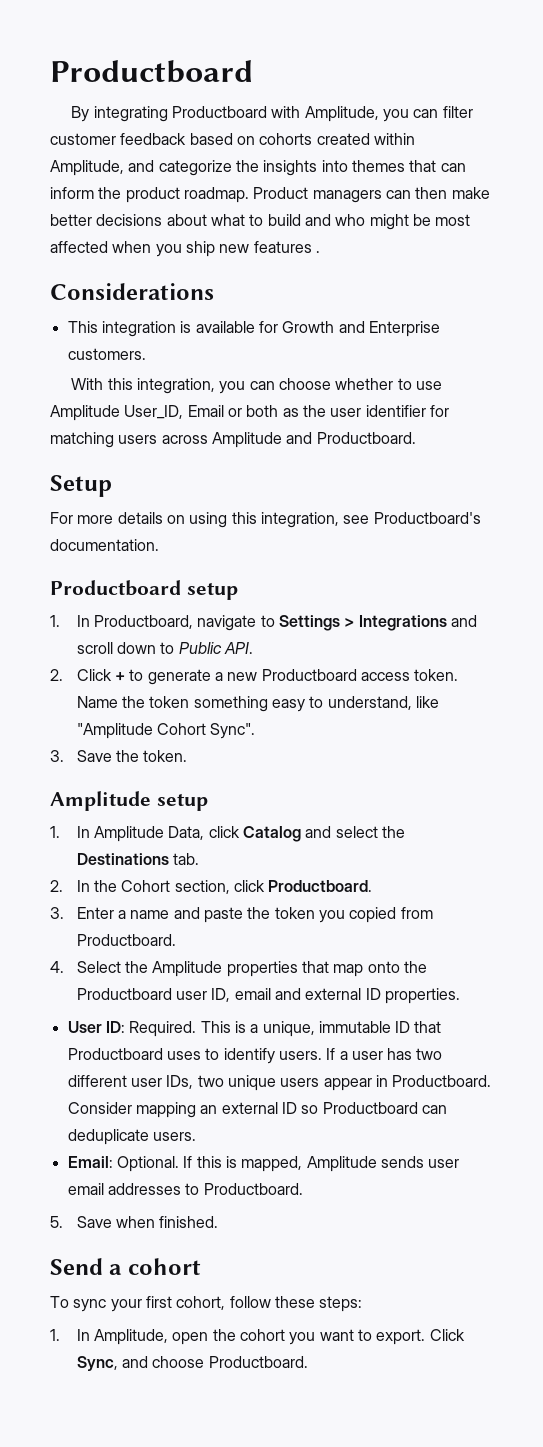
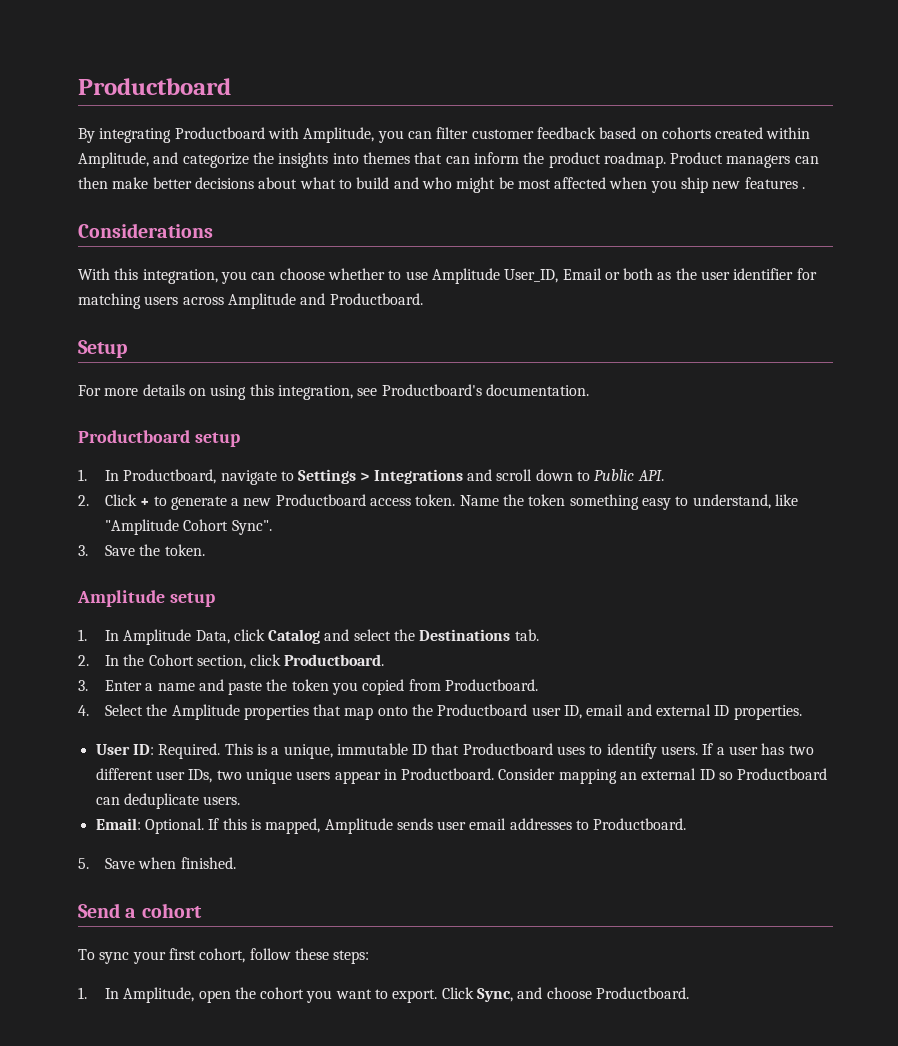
- This integration is available for Growth and Enterprise customers.

